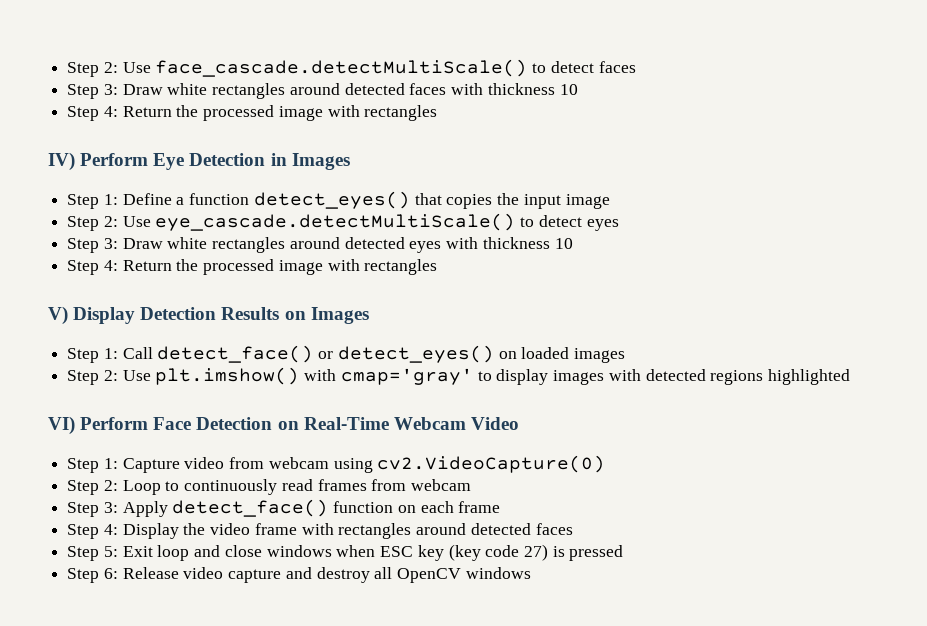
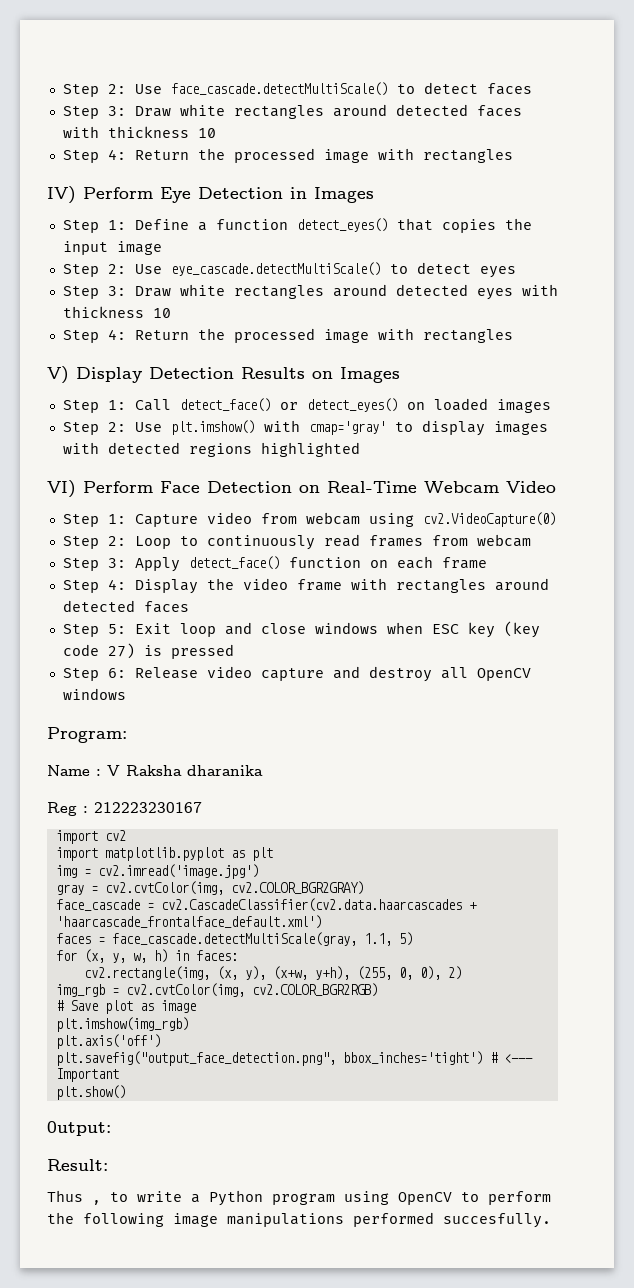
+ Program:
+ Name : V Raksha dharanika
+ Reg : 212223230167
+ import cv2
+ import matplotlib.pyplot as plt
+ img = cv2.imread('image.jpg')
+ gray = cv2.cvtColor(img, cv2.COLOR_BGR2GRAY)
+ face_cascade = cv2.CascadeClassifier(cv2.data.haarcascades + 'haarcascade_frontalface_default.xml')
+ faces = face_cascade.detectMultiScale(gray, 1.1, 5)
+ for (x, y, w, h) in faces:
+ cv2.rectangle(img, (x, y), (x+w, y+h), (255, 0, 0), 2)
+ img_rgb = cv2.cvtColor(img, cv2.COLOR_BGR2RGB)
+ # Save plot as image
+ plt.imshow(img_rgb)
+ plt.axis('off')
+ plt.savefig("output_face_detection.png", bbox_inches='tight') # <--- Important
+ plt.show()
+ 0utput:
+ Result:
+ Thus , to write a Python program using OpenCV to perform the following image manipulations performed succesfully.

